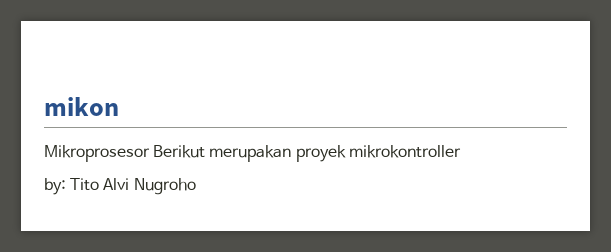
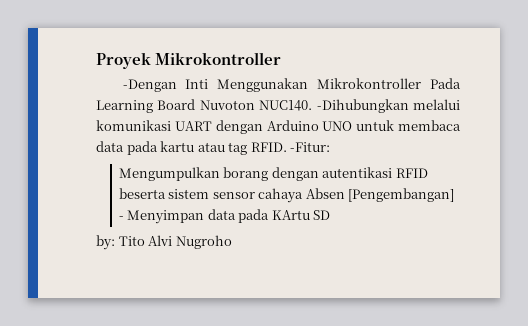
- mikon
- Mikroprosesor Berikut merupakan proyek mikrokontroller
+ Proyek Mikrokontroller
+ -Dengan Inti Menggunakan Mikrokontroller Pada Learning Board Nuvoton NUC140. -Dihubungkan melalui komunikasi UART dengan Arduino UNO untuk membaca data pada kartu atau tag RFID. -Fitur:
+ Mengumpulkan borang dengan autentikasi RFID beserta sistem sensor cahaya Absen [Pengembangan] - Menyimpan data pada KArtu SD

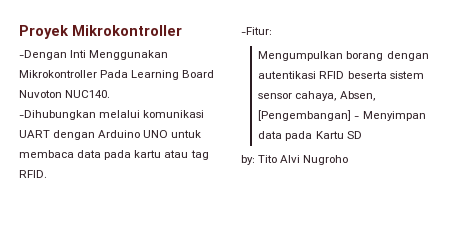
- -Dengan Inti Menggunakan Mikrokontroller Pada Learning Board Nuvoton NUC140. -Dihubungkan melalui komunikasi UART dengan Arduino UNO untuk membaca data pada kartu atau tag RFID. -Fitur:
+ -Dengan Inti Menggunakan Mikrokontroller Pada Learning Board Nuvoton NUC140.
+ -Dihubungkan melalui komunikasi UART dengan Arduino UNO untuk membaca data pada kartu atau tag RFID.
+ -Fitur:
- Mengumpulkan borang dengan autentikasi RFID beserta sistem sensor cahaya Absen [Pengembangan] - Menyimpan data pada KArtu SD
+ Mengumpulkan borang dengan autentikasi RFID beserta sistem sensor cahaya, Absen, [Pengembangan] - Menyimpan data pada Kartu SD

